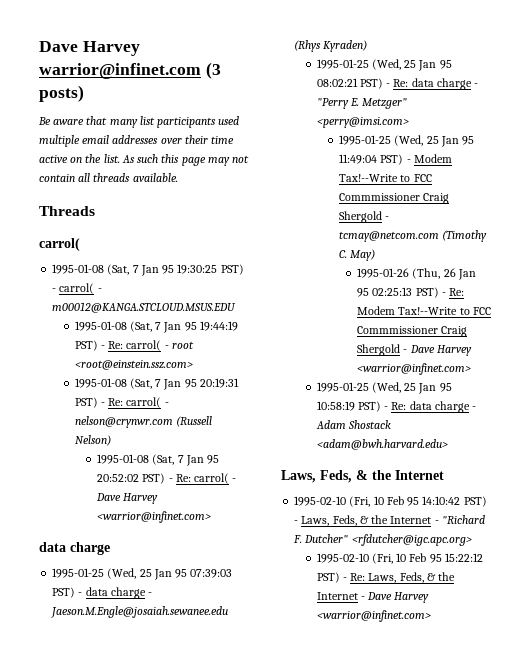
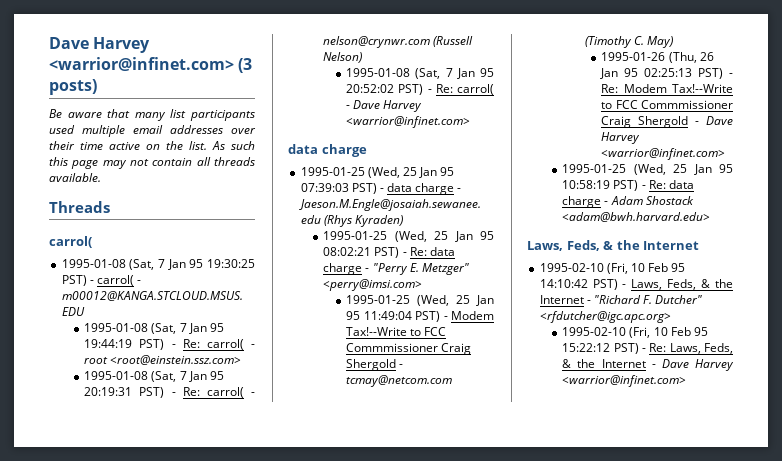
- Dave Harvey warrior@infinet.com (3 posts)
+ Dave Harvey <warrior@infinet.com> (3 posts)

